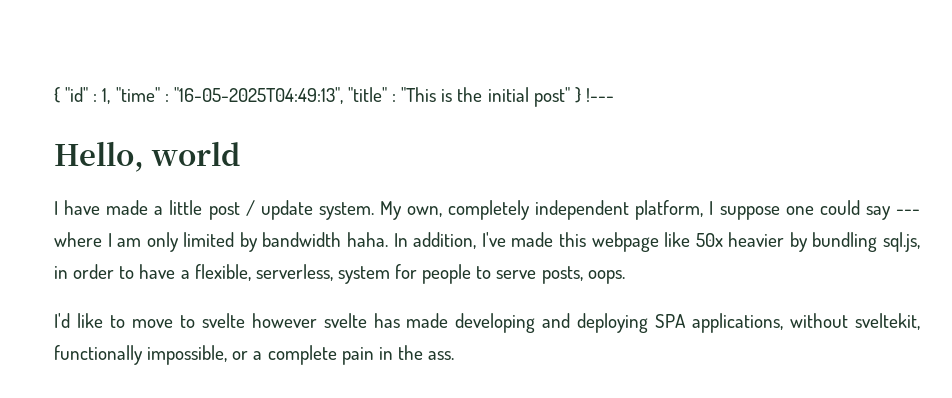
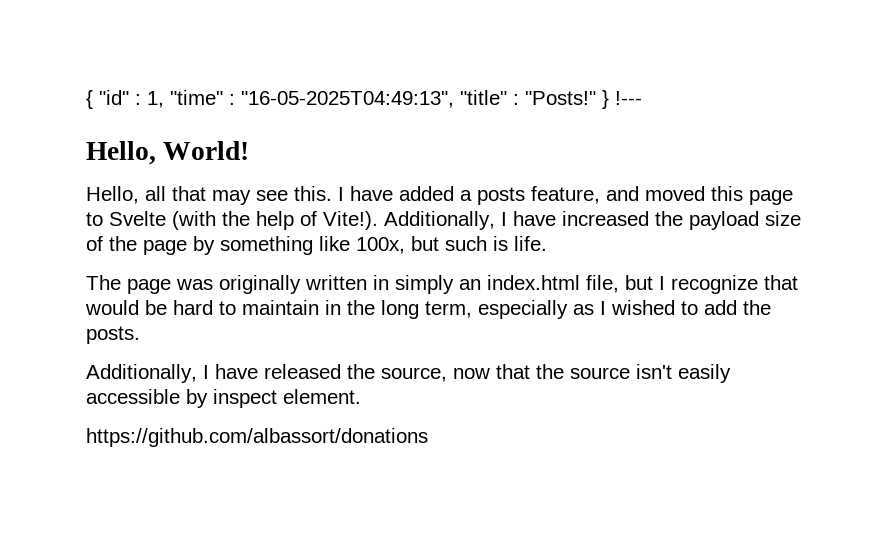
- { "id" : 1, "time" : "16-05-2025T04:49:13", "title" : "This is the initial post" } !---
- Hello, world
- I have made a little post / update system. My own, completely independent platform, I suppose one could say --- where I am only limited by bandwidth haha. In addition, I've made this webpage like 50x heavier by bundling sql.js, in order to have a flexible, serverless, system for people to serve posts, oops.
- I'd like to move to svelte however svelte has made developing and deploying SPA applications, without sveltekit, functionally impossible, or a complete pain in the ass.
+ { "id" : 1, "time" : "16-05-2025T04:49:13", "title" : "Posts!" } !---
+ Hello, World!
+ Hello, all that may see this. I have added a posts feature, and moved this page to Svelte (with the help of Vite!). Additionally, I have increased the payload size of the page by something like 100x, but such is life.
+ The page was originally written in simply an index.html file, but I recognize that would be hard to maintain in the long term, especially as I wished to add the posts.
+ Additionally, I have released the source, now that the source isn't easily accessible by inspect element.
+ https://github.com/albassort/donations

